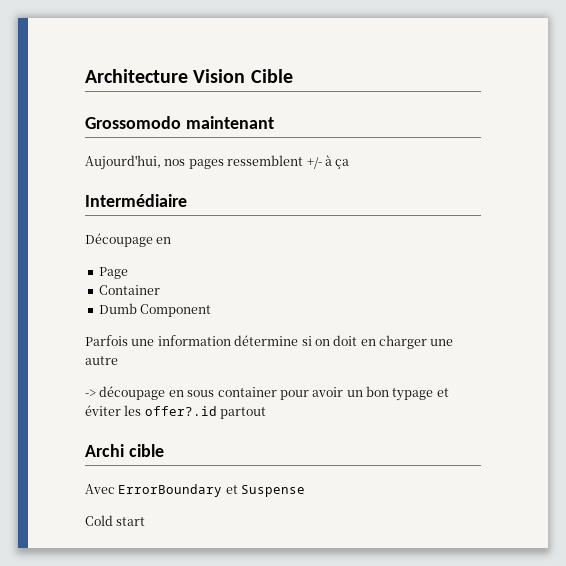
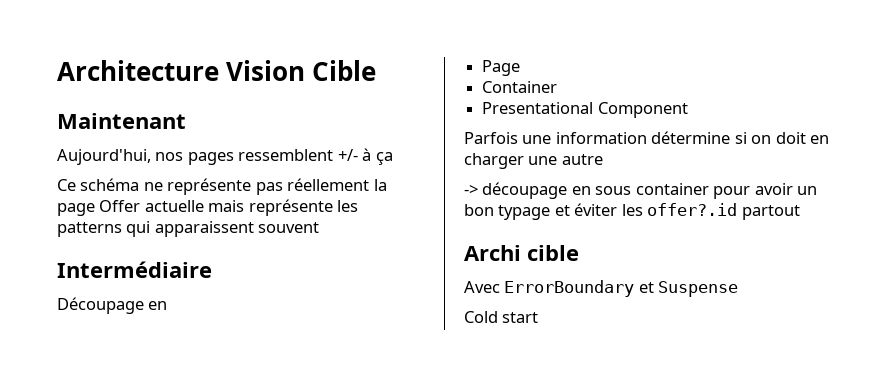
- Grossomodo maintenant
+ Maintenant
+ Ce schéma ne représente pas réellement la page Offer actuelle mais représente les patterns qui apparaissent souvent
- Dumb Component
+ Presentational Component

